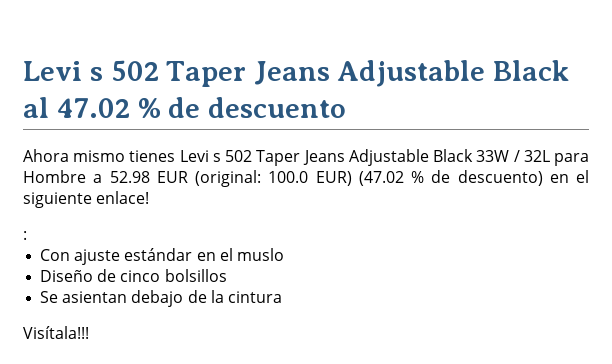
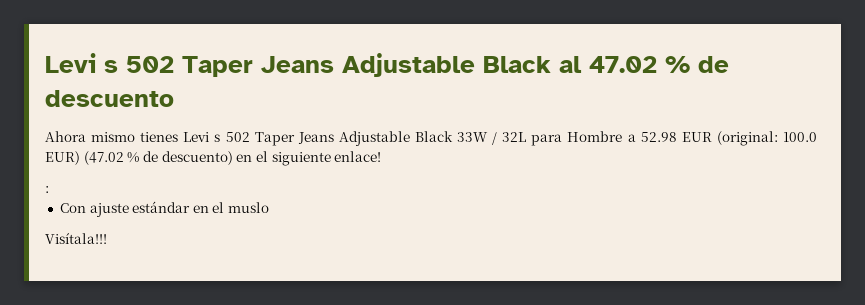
- Diseño de cinco bolsillos
- Se asientan debajo de la cintura

